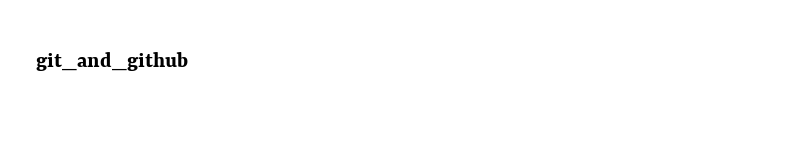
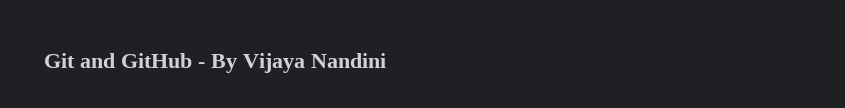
- git_and_github
+ Git and GitHub - By Vijaya Nandini

